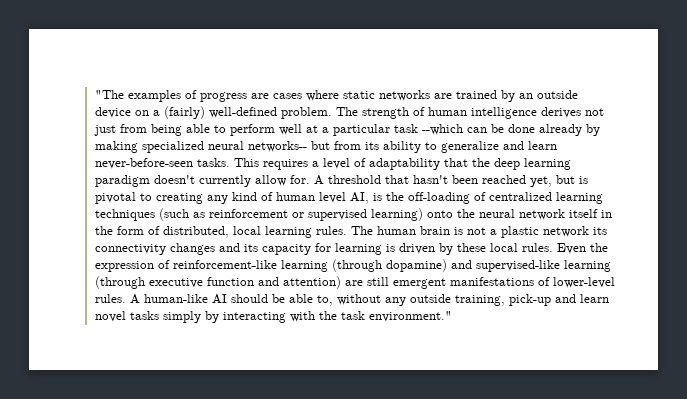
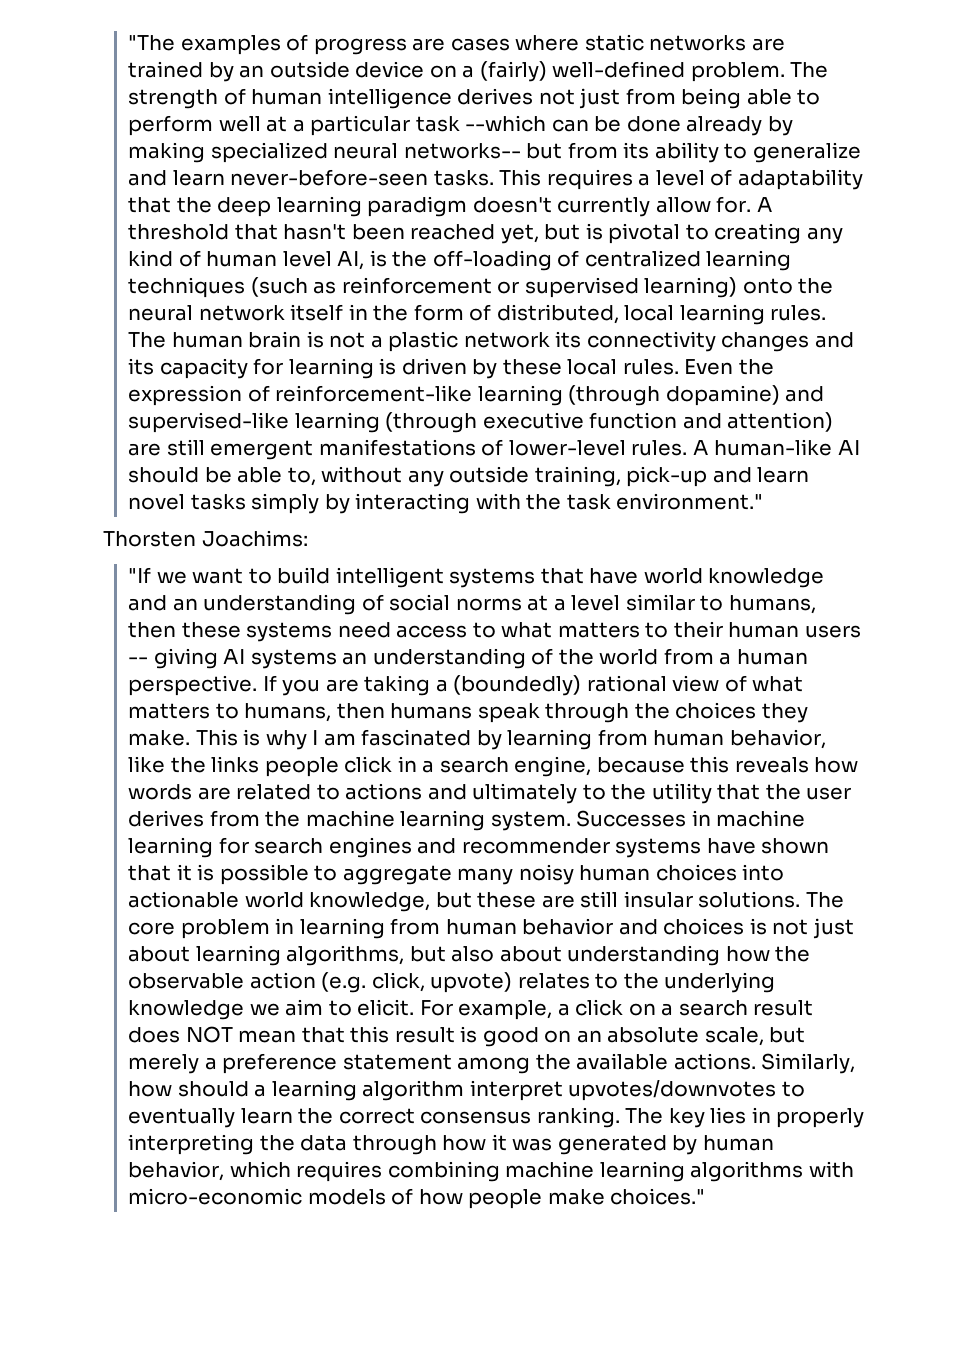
+ Thorsten Joachims:
+ "If we want to build intelligent systems that have world knowledge and an understanding of social norms at a level similar to humans, then these systems need access to what matters to their human users -- giving AI systems an understanding of the world from a human perspective. If you are taking a (boundedly) rational view of what matters to humans, then humans speak through the choices they make. This is why I am fascinated by learning from human behavior, like the links people click in a search engine, because this reveals how words are related to actions and ultimately to the utility that the user derives from the machine learning system. Successes in machine learning for search engines and recommender systems have shown that it is possible to aggregate many noisy human choices into actionable world knowledge, but these are still insular solutions. The core problem in learning from human behavior and choices is not just about learning algorithms, but also about understanding how the observable action (e.g. click, upvote) relates to the underlying knowledge we aim to elicit. For example, a click on a search result does NOT mean that this result is good on an absolute scale, but merely a preference statement among the available actions. Similarly, how should a learning algorithm interpret upvotes/downvotes to eventually learn the correct consensus ranking. The key lies in properly interpreting the data through how it was generated by human behavior, which requires combining machine learning algorithms with micro-economic models of how people make choices."

